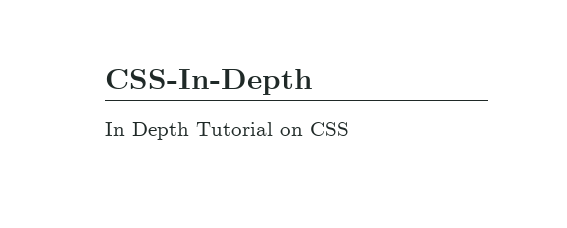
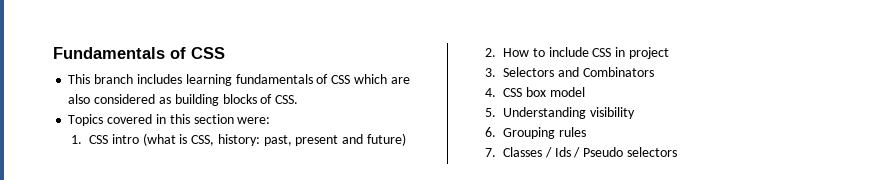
- CSS-In-Depth
- In Depth Tutorial on CSS
+ Fundamentals of CSS
+ This branch includes learning fundamentals of CSS which are also considered as building blocks of CSS.
+ Topics covered in this section were:
+ 1. CSS intro (what is CSS, history: past, present and future)
+ 2. How to include CSS in project
+ 3. Selectors and Combinators
+ 4. CSS box model
+ 5. Understanding visibility
+ 6. Grouping rules
+ 7. Classes / Ids / Pseudo selectors

